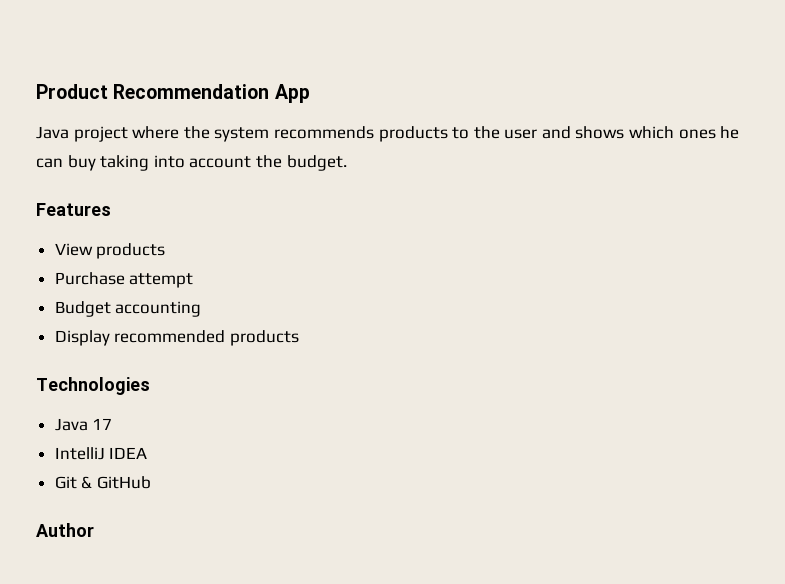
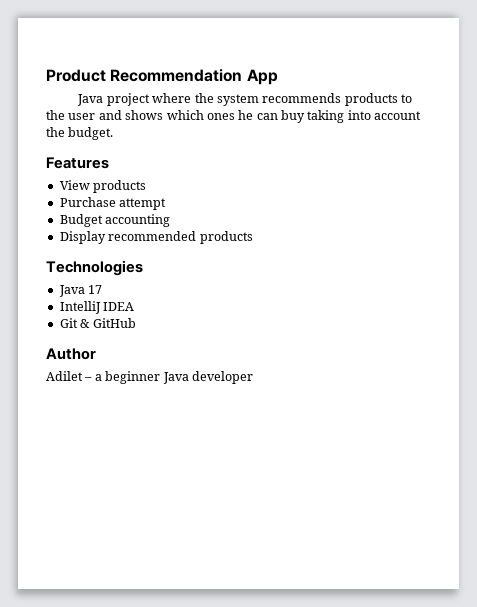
+ Adilet – a beginner Java developer

